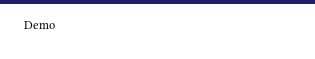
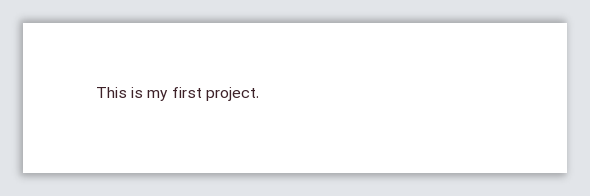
- Demo
+ This is my first project.

